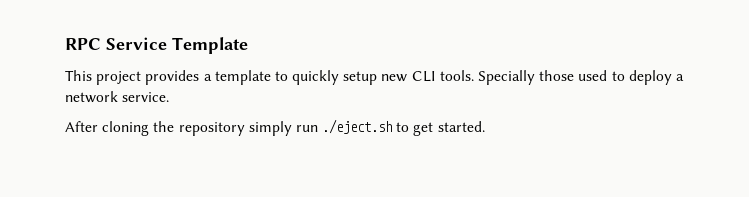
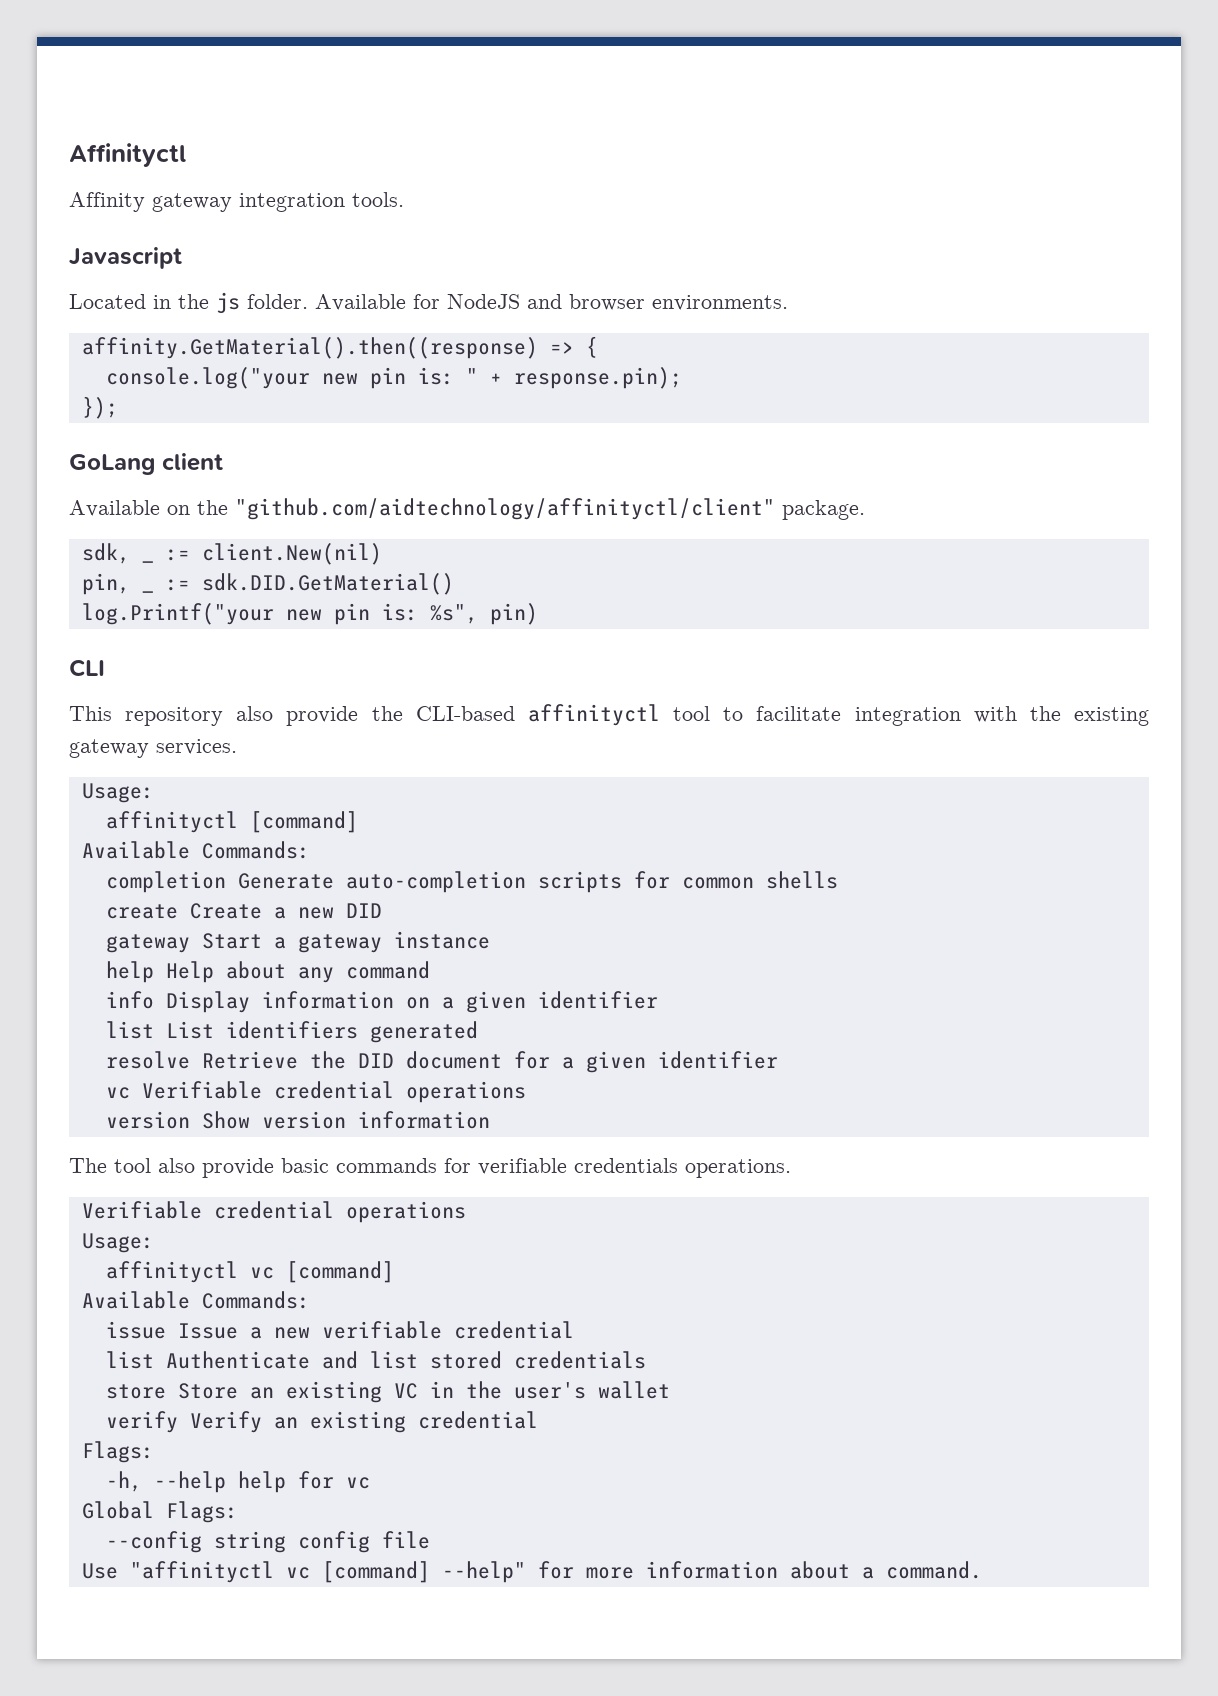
- RPC Service Template
- This project provides a template to quickly setup new CLI tools. Specially those used to deploy a network service.
- After cloning the repository simply run ./eject.sh to get started.
+ Affinityctl
+ Affinity gateway integration tools.
+ Javascript
+ Located in the js folder. Available for NodeJS and browser environments.
+ affinity.GetMaterial().then((response) => {
+ console.log("your new pin is: " + response.pin);
+ });
+ GoLang client
+ Available on the "github.com/aidtechnology/affinityctl/client" package.
+ sdk, _ := client.New(nil)
+ pin, _ := sdk.DID.GetMaterial()
+ log.Printf("your new pin is: %s", pin)
+ CLI
+ This repository also provide the CLI-based affinityctl tool to facilitate integration with the existing gateway services.
+ Usage:
+ affinityctl [command]
+ Available Commands:
+ completion Generate auto-completion scripts for common shells
+ create Create a new DID
+ gateway Start a gateway instance
+ help Help about any command
+ info Display information on a given identifier
+ list List identifiers generated
+ resolve Retrieve the DID document for a given identifier
+ vc Verifiable credential operations
+ version Show version information
+ The tool also provide basic commands for verifiable credentials operations.
+ Verifiable credential operations
+ Usage:
+ affinityctl vc [command]
+ Available Commands:
+ issue Issue a new verifiable credential
+ list Authenticate and list stored credentials
+ store Store an existing VC in the user's wallet
+ verify Verify an existing credential
+ Flags:
+ -h, --help help for vc
+ Global Flags:
+ --config string config file
+ Use "affinityctl vc [command] --help" for more information about a command.

